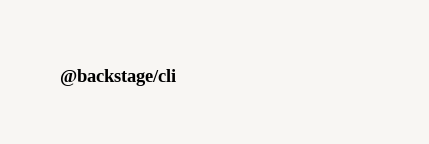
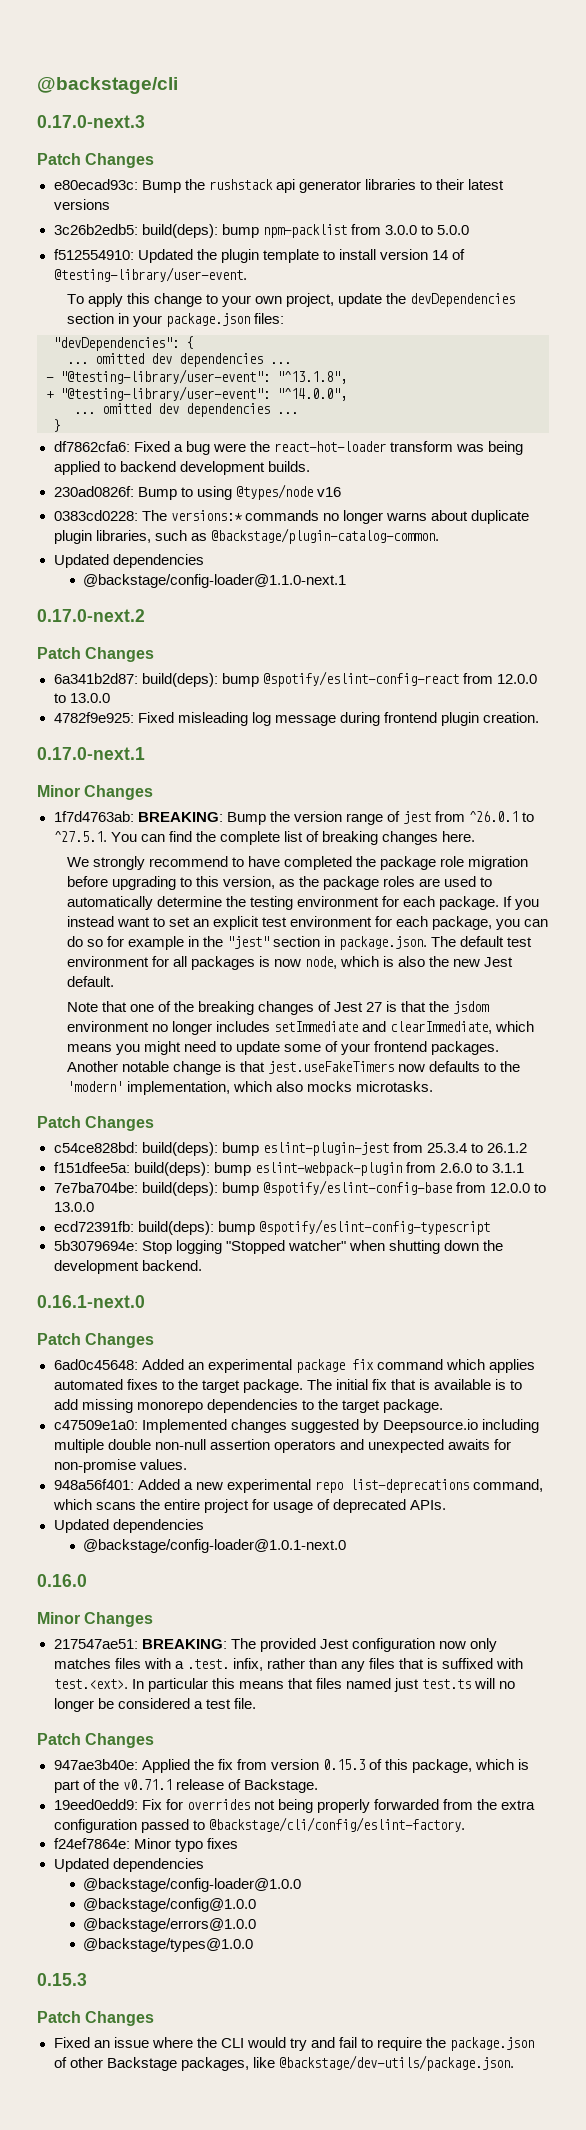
+ 0.17.0-next.3
+ Patch Changes
+ e80ecad93c: Bump the rushstack api generator libraries to their latest versions
+ 3c26b2edb5: build(deps): bump npm-packlist from 3.0.0 to 5.0.0
+ f512554910: Updated the plugin template to install version 14 of @testing-library/user-event.
+ To apply this change to your own project, update the devDependencies section in your package.json files:
+ "devDependencies": {
+ ... omitted dev dependencies ...
+ - "@testing-library/user-event": "^13.1.8",
+ + "@testing-library/user-event": "^14.0.0",
+ ... omitted dev dependencies ...
+ }
+ df7862cfa6: Fixed a bug were the react-hot-loader transform was being applied to backend development builds.
+ 230ad0826f: Bump to using @types/node v16
+ 0383cd0228: The versions:* commands no longer warns about duplicate plugin libraries, such as @backstage/plugin-catalog-common.
+ Updated dependencies
+ @backstage/config-loader@1.1.0-next.1
+ 0.17.0-next.2
+ Patch Changes
+ 6a341b2d87: build(deps): bump @spotify/eslint-config-react from 12.0.0 to 13.0.0
+ 4782f9e925: Fixed misleading log message during frontend plugin creation.
+ 0.17.0-next.1
+ Minor Changes
+ 1f7d4763ab: BREAKING: Bump the version range of jest from ^26.0.1 to ^27.5.1. You can find the complete list of breaking changes here.
+ We strongly recommend to have completed the package role migration before upgrading to this version, as the package roles are used to automatically determine the testing environment for each package. If you instead want to set an explicit test environment for each package, you can do so for example in the "jest" section in package.json. The default test environment for all packages is now node, which is also the new Jest default.
+ Note that one of the breaking changes of Jest 27 is that the jsdom environment no longer includes setImmediate and clearImmediate, which means you might need to update some of your frontend packages. Another notable change is that jest.useFakeTimers now defaults to the 'modern' implementation, which also mocks microtasks.
+ Patch Changes
+ c54ce828bd: build(deps): bump eslint-plugin-jest from 25.3.4 to 26.1.2
+ f151dfee5a: build(deps): bump eslint-webpack-plugin from 2.6.0 to 3.1.1
+ 7e7ba704be: build(deps): bump @spotify/eslint-config-base from 12.0.0 to 13.0.0
+ ecd72391fb: build(deps): bump @spotify/eslint-config-typescript
+ 5b3079694e: Stop logging "Stopped watcher" when shutting down the development backend.
+ 0.16.1-next.0
+ Patch Changes
+ 6ad0c45648: Added an experimental package fix command which applies automated fixes to the target package. The initial fix that is available is to add missing monorepo dependencies to the target package.
+ c47509e1a0: Implemented changes suggested by Deepsource.io including multiple double non-null assertion operators and unexpected awaits for non-promise values.
+ 948a56f401: Added a new experimental repo list-deprecations command, which scans the entire project for usage of deprecated APIs.
+ Updated dependencies
+ @backstage/config-loader@1.0.1-next.0
+ 0.16.0
+ Minor Changes
+ 217547ae51: BREAKING: The provided Jest configuration now only matches files with a .test. infix, rather than any files that is suffixed with test.<ext>. In particular this means that files named just test.ts will no longer be considered a test file.
+ Patch Changes
+ 947ae3b40e: Applied the fix from version 0.15.3 of this package, which is part of the v0.71.1 release of Backstage.
+ 19eed0edd9: Fix for overrides not being properly forwarded from the extra configuration passed to @backstage/cli/config/eslint-factory.
+ f24ef7864e: Minor typo fixes
+ Updated dependencies
+ @backstage/config-loader@1.0.0
+ @backstage/config@1.0.0
+ @backstage/errors@1.0.0
+ @backstage/types@1.0.0
+ 0.15.3
+ Patch Changes
+ Fixed an issue where the CLI would try and fail to require the package.json of other Backstage packages, like @backstage/dev-utils/package.json.

